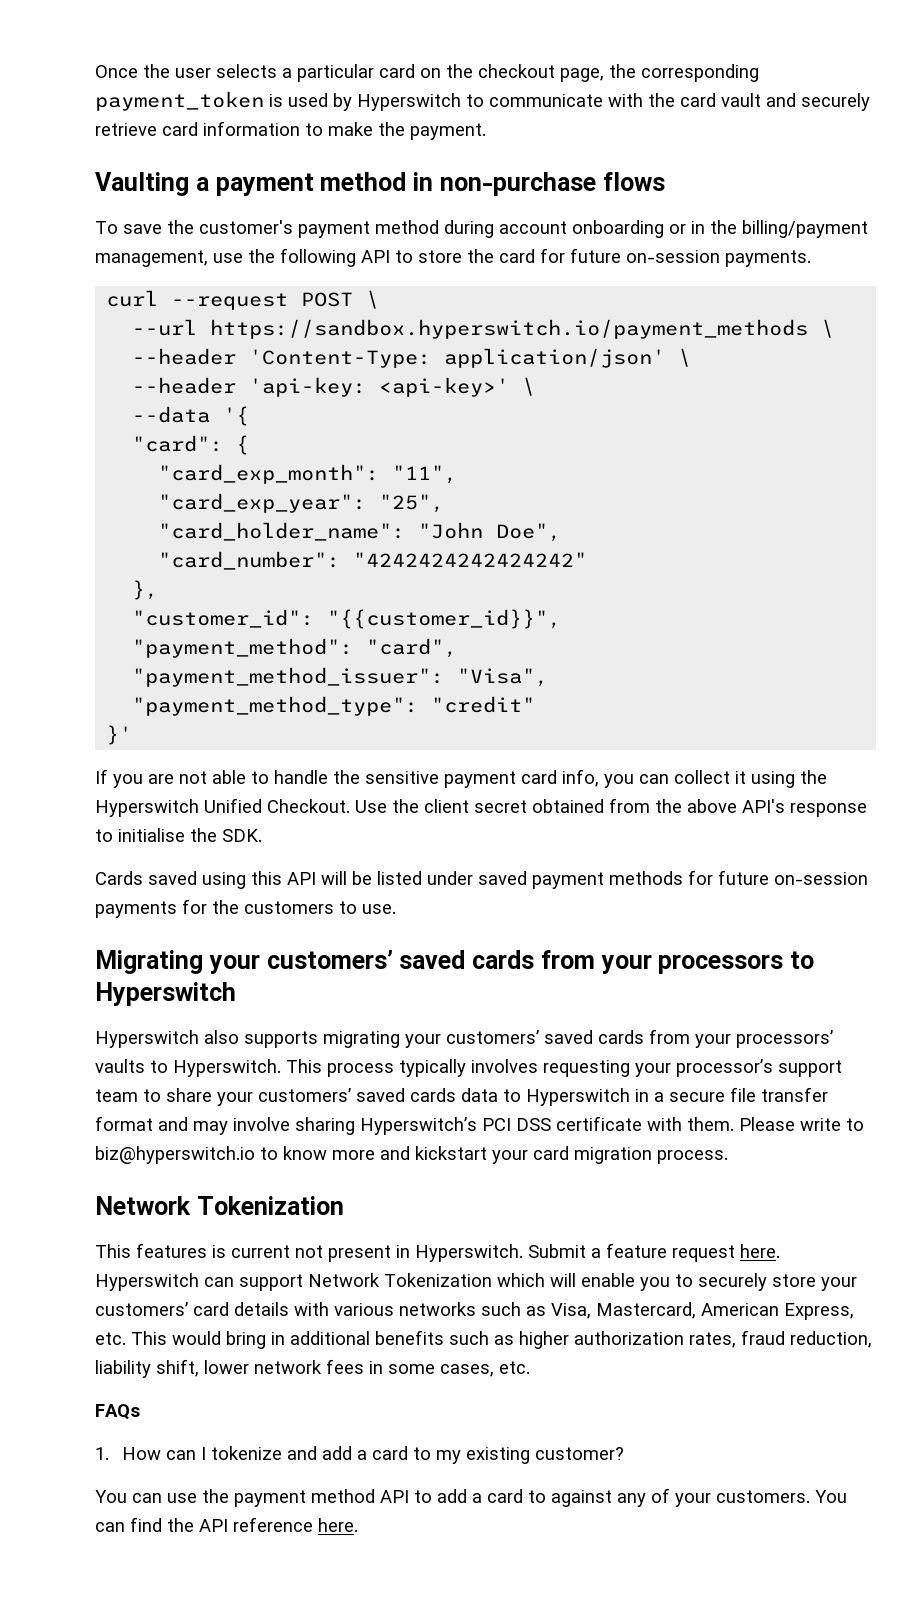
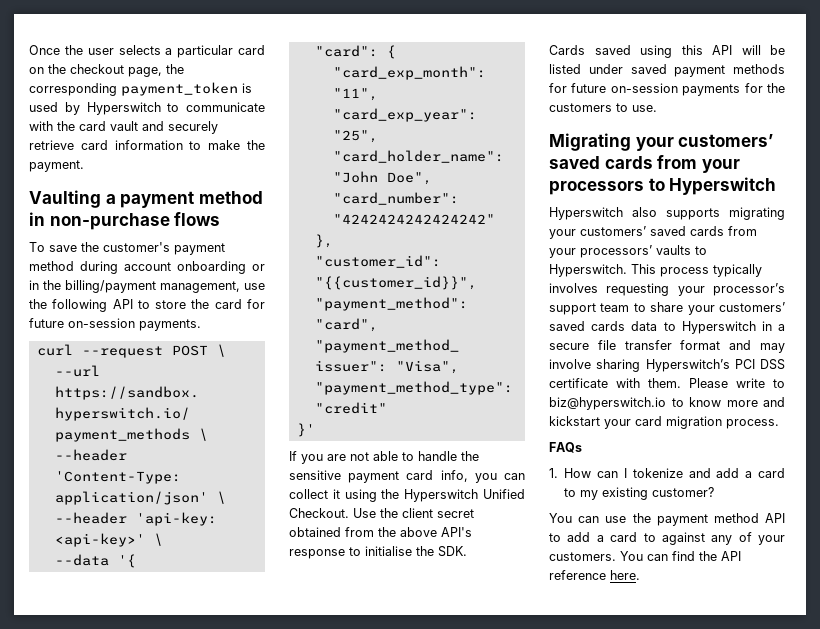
  Please write to biz@hyperswitch.io to know more and kickstart your card migration process.
- Network Tokenization
- This features is current not present in Hyperswitch. Submit a feature request here. Hyperswitch can support Network Tokenization which will enable you to securely store your customers’ card details with various networks such as Visa, Mastercard, American Express, etc. This would bring in additional benefits such as higher authorization rates, fraud reduction, liability shift, lower network fees in some cases, etc.

